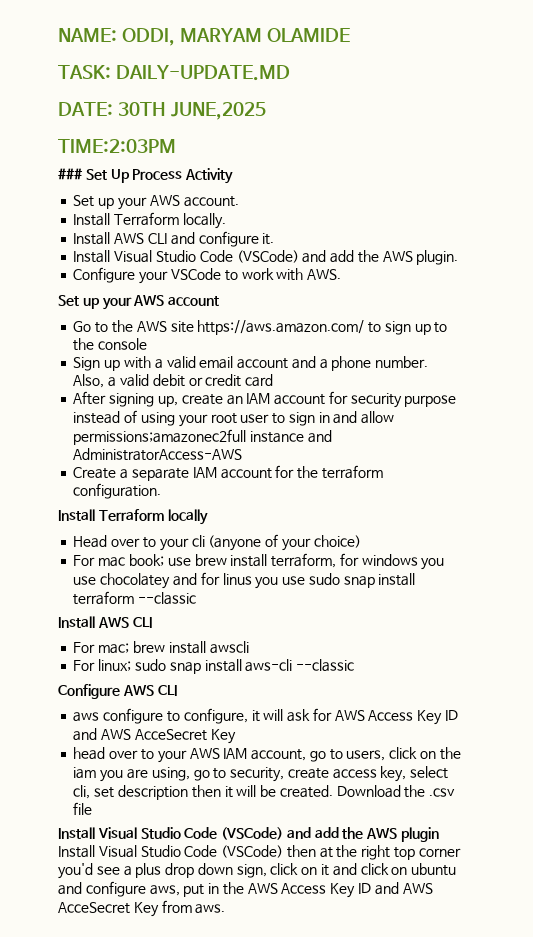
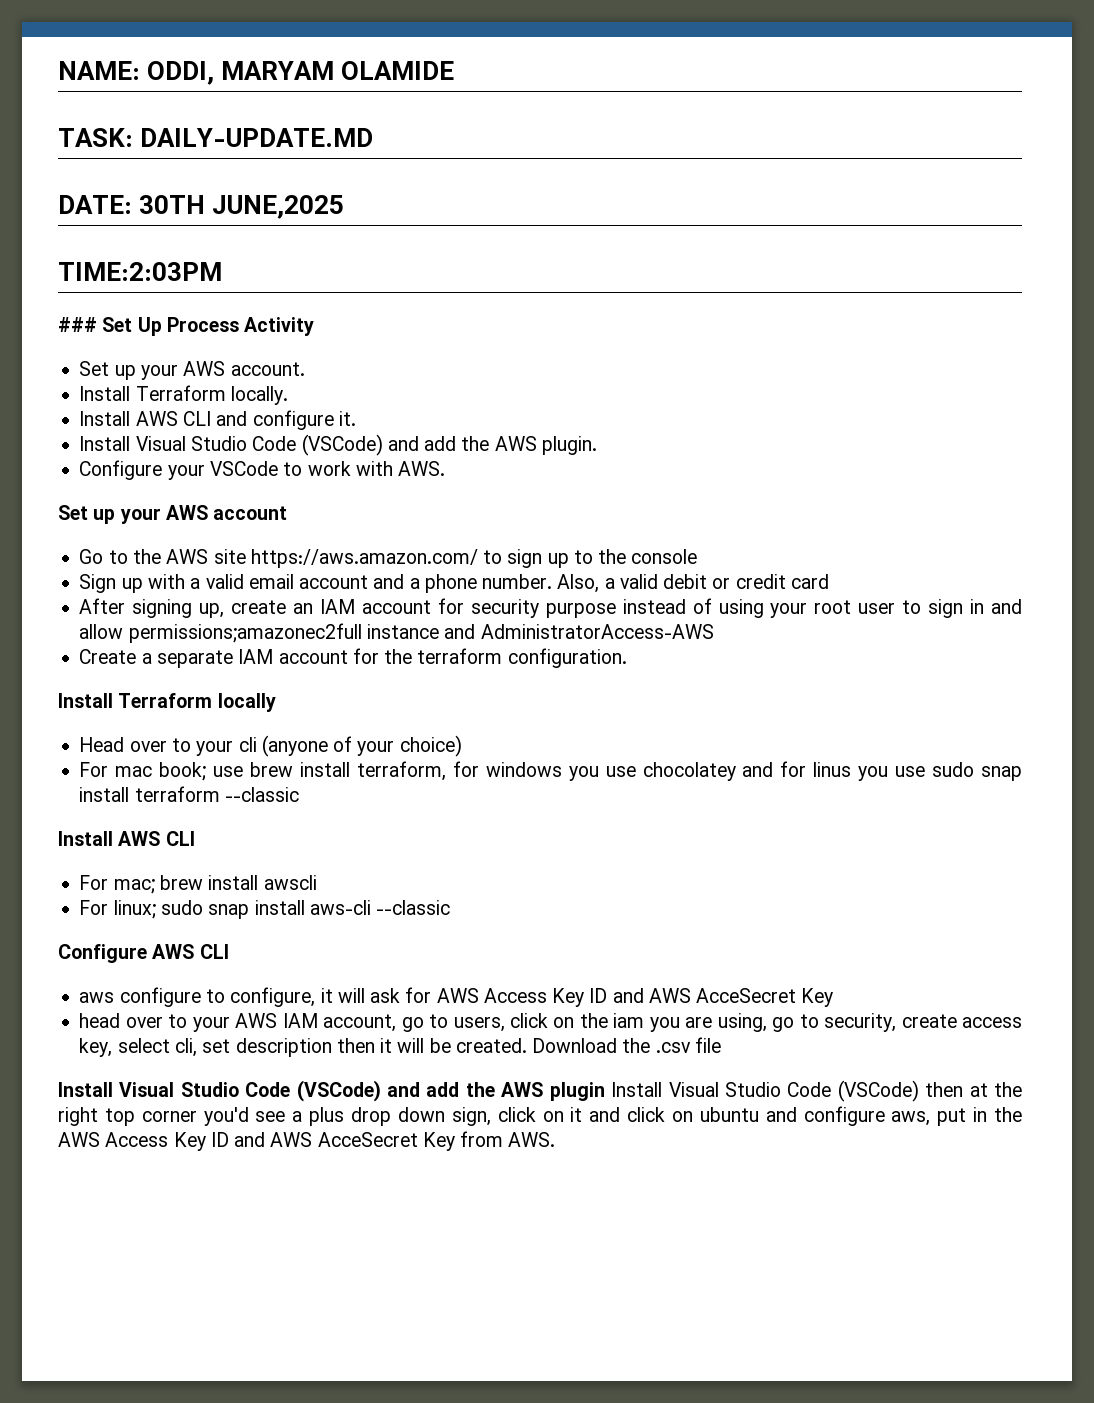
- Install Visual Studio Code (VSCode) and add the AWS plugin Install Visual Studio Code (VSCode) then at the right top corner you'd see a plus drop down sign, click on it and click on ubuntu and configure aws, put in the AWS Access Key ID and AWS AcceSecret Key from aws.
+ Install Visual Studio Code (VSCode) and add the AWS plugin Install Visual Studio Code (VSCode) then at the right top corner you'd see a plus drop down sign, click on it and click on ubuntu and configure aws, put in the AWS Access Key ID and AWS AcceSecret Key from AWS.

